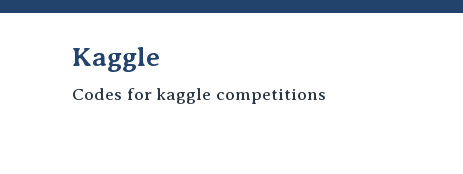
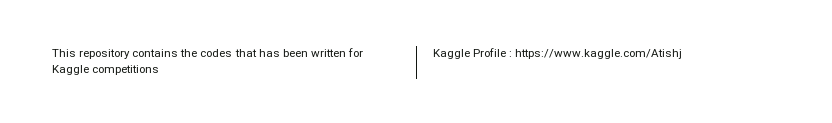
- Kaggle
- Codes for kaggle competitions
+ This repository contains the codes that has been written for Kaggle competitions
+ Kaggle Profile : https://www.kaggle.com/Atishj

